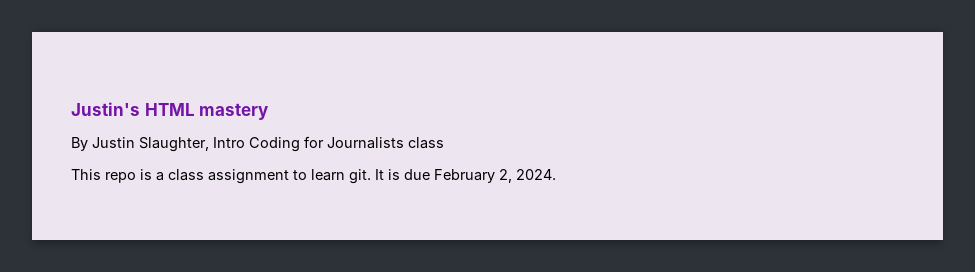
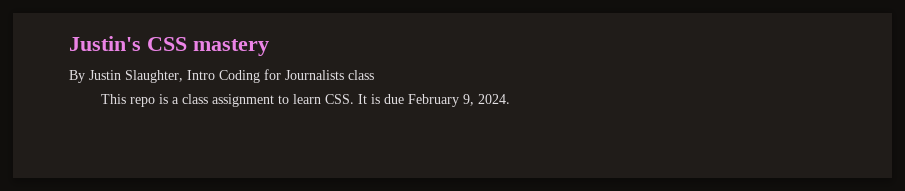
- Justin's HTML mastery
+ Justin's CSS mastery
- This repo is a class assignment to learn git. It is due February 2, 2024.
+ This repo is a class assignment to learn CSS. It is due February 9, 2024.

